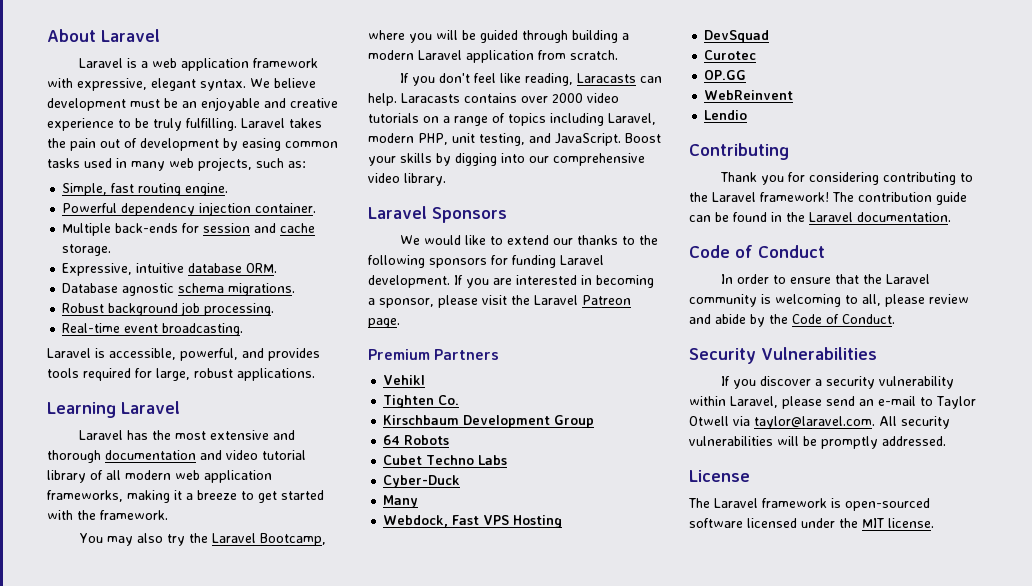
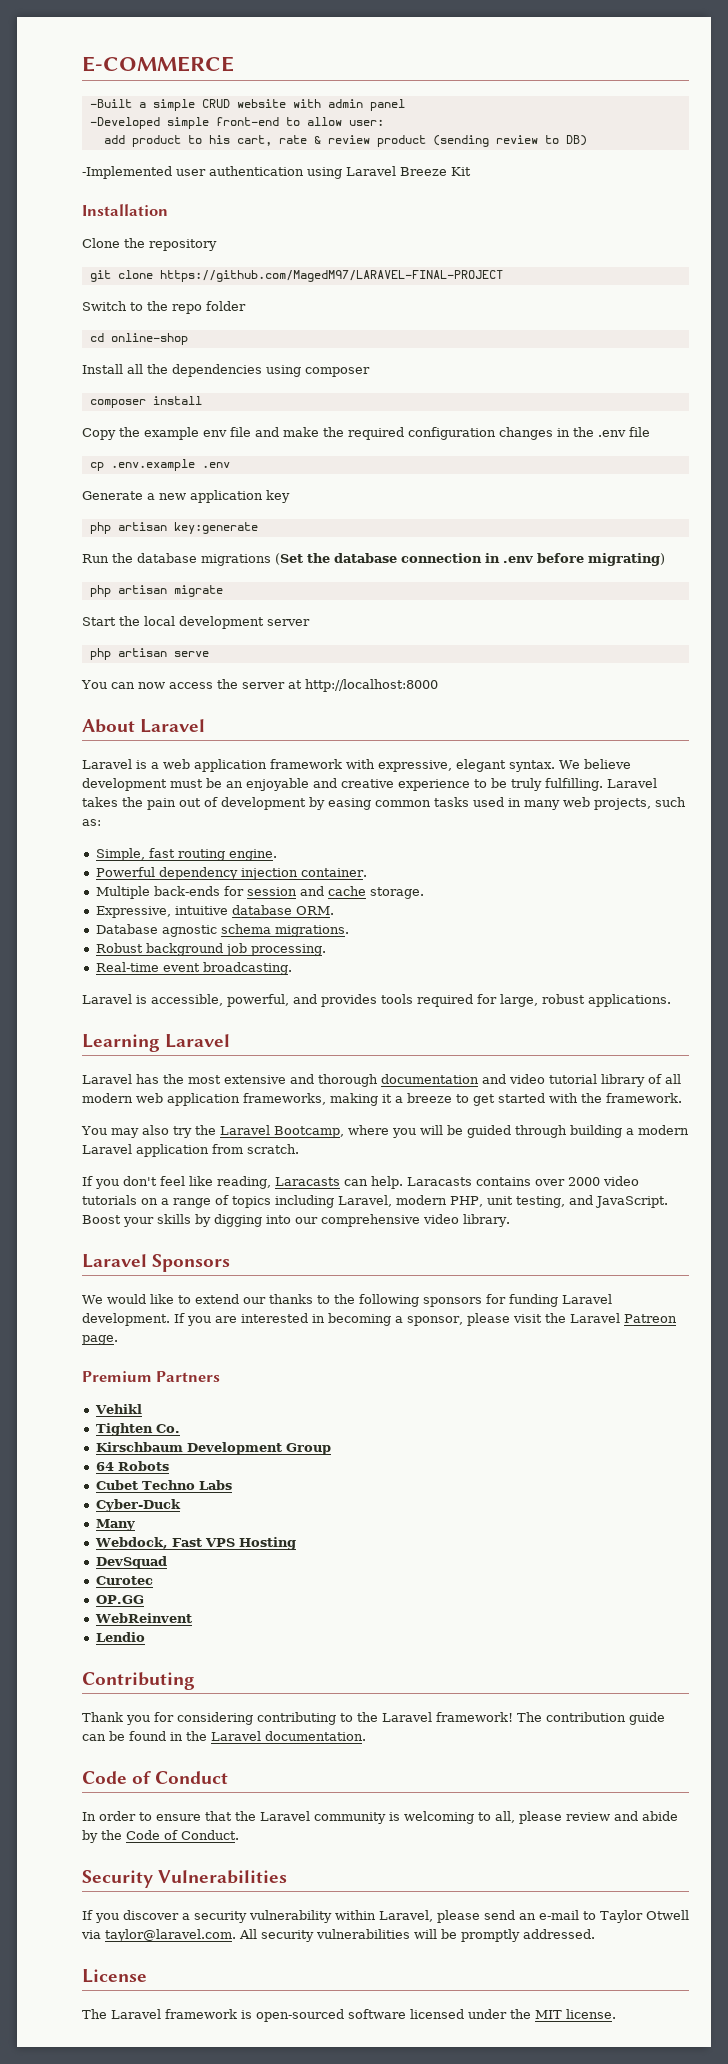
+ E-COMMERCE
+ -Built a simple CRUD website with admin panel
+ -Developed simple front-end to allow user:
+ add product to his cart, rate & review product (sending review to DB)
+ -Implemented user authentication using Laravel Breeze Kit
+ Installation
+ Clone the repository
+ git clone https://github.com/MagedM97/LARAVEL-FINAL-PROJECT
+ Switch to the repo folder
+ cd online-shop
+ Install all the dependencies using composer
+ composer install
+ Copy the example env file and make the required configuration changes in the .env file
+ cp .env.example .env
+ Generate a new application key
+ php artisan key:generate
+ Run the database migrations (Set the database connection in .env before migrating)
+ php artisan migrate
+ Start the local development server
+ php artisan serve
+ You can now access the server at http://localhost:8000

